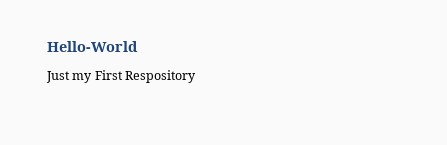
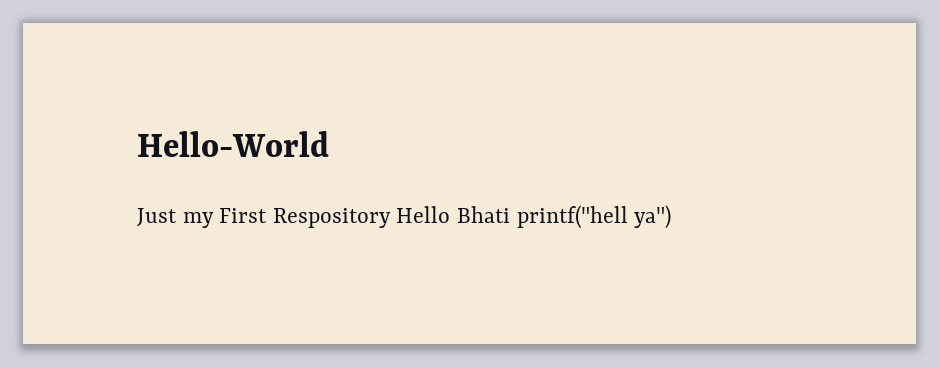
- Just my First Respository
+ Just my First Respository Hello Bhati printf("hell ya")

